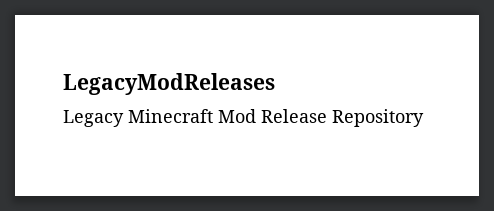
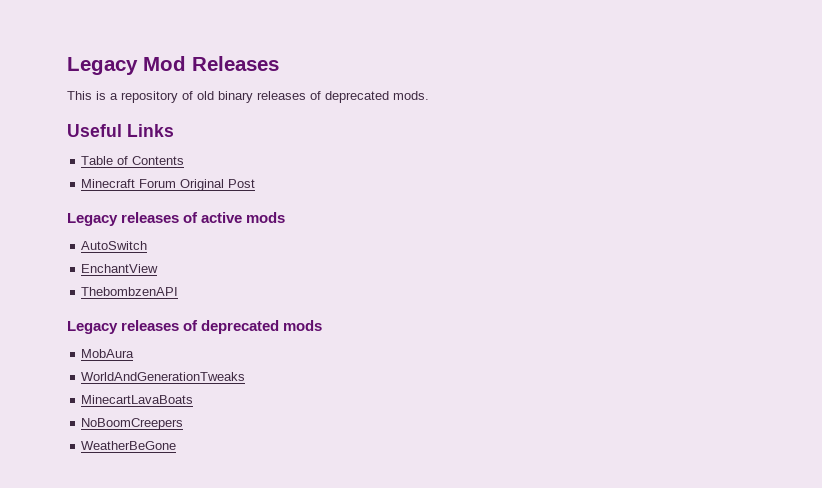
- LegacyModReleases
- Legacy Minecraft Mod Release Repository
+ Legacy Mod Releases
+ This is a repository of old binary releases of deprecated mods.
+ Useful Links
+ Table of Contents
+ Minecraft Forum Original Post
+ Legacy releases of active mods
+ AutoSwitch
+ EnchantView
+ ThebombzenAPI
+ Legacy releases of deprecated mods
+ MobAura
+ WorldAndGenerationTweaks
+ MinecartLavaBoats
+ NoBoomCreepers
+ WeatherBeGone

